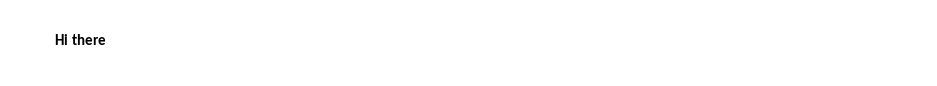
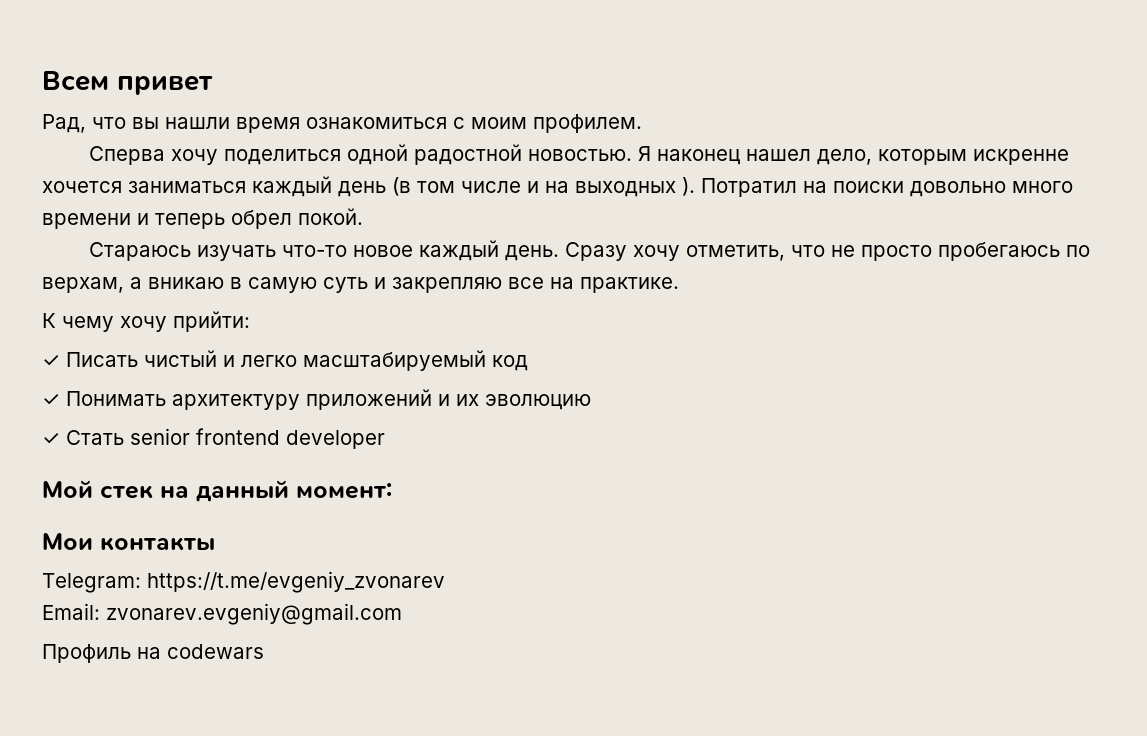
- Hi there
+ Всем привет
+ Рад, что вы нашли время ознакомиться с моим профилем.
+ Сперва хочу поделиться одной радостной новостью. Я наконец нашел дело, которым искренне хочется заниматься каждый день (в том числе и на выходных ). Потратил на поиски довольно много времени и теперь обрел покой.
+ Стараюсь изучать что-то новое каждый день. Сразу хочу отметить, что не просто пробегаюсь по верхам, а вникаю в самую суть и закрепляю все на практике.
+ К чему хочу прийти:
+ ✓ Писать чистый и легко масштабируемый код
+ ✓ Понимать архитектуру приложений и их эволюцию
+ ✓ Стать senior frontend developer
+ Мой стек на данный момент:
+ Мои контакты
+ Telegram: https://t.me/evgeniy_zvonarev
+ Email: zvonarev.evgeniy@gmail.com
+ Профиль на codewars

